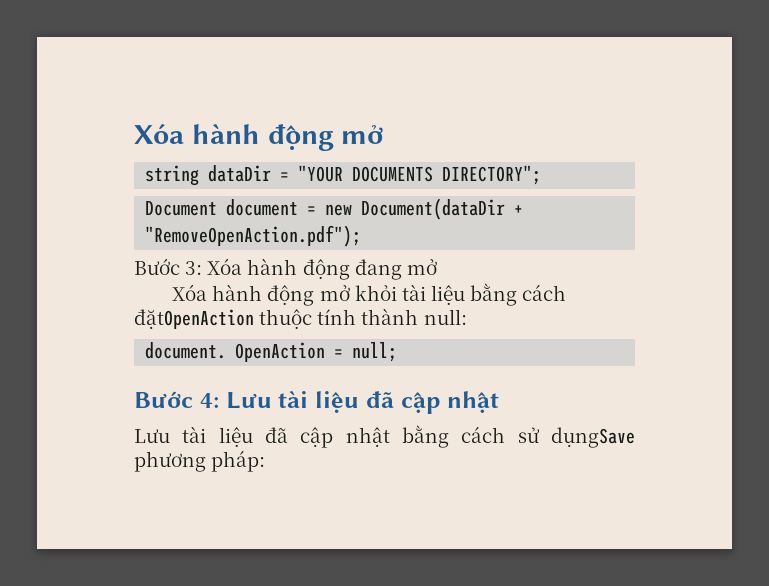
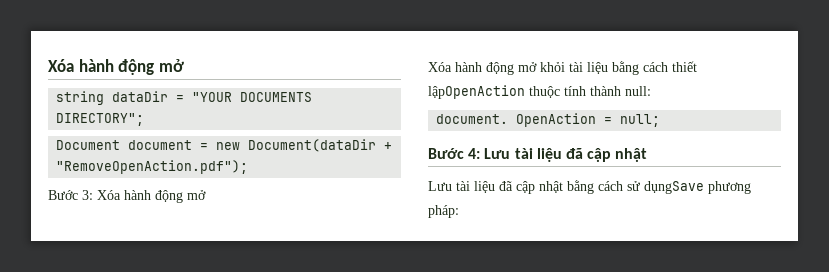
- Bước 3: Xóa hành động đang mở
+ Bước 3: Xóa hành động mở
- Xóa hành động mở khỏi tài liệu bằng cách đặtOpenAction thuộc tính thành null:
+ Xóa hành động mở khỏi tài liệu bằng cách thiết lậpOpenAction thuộc tính thành null:

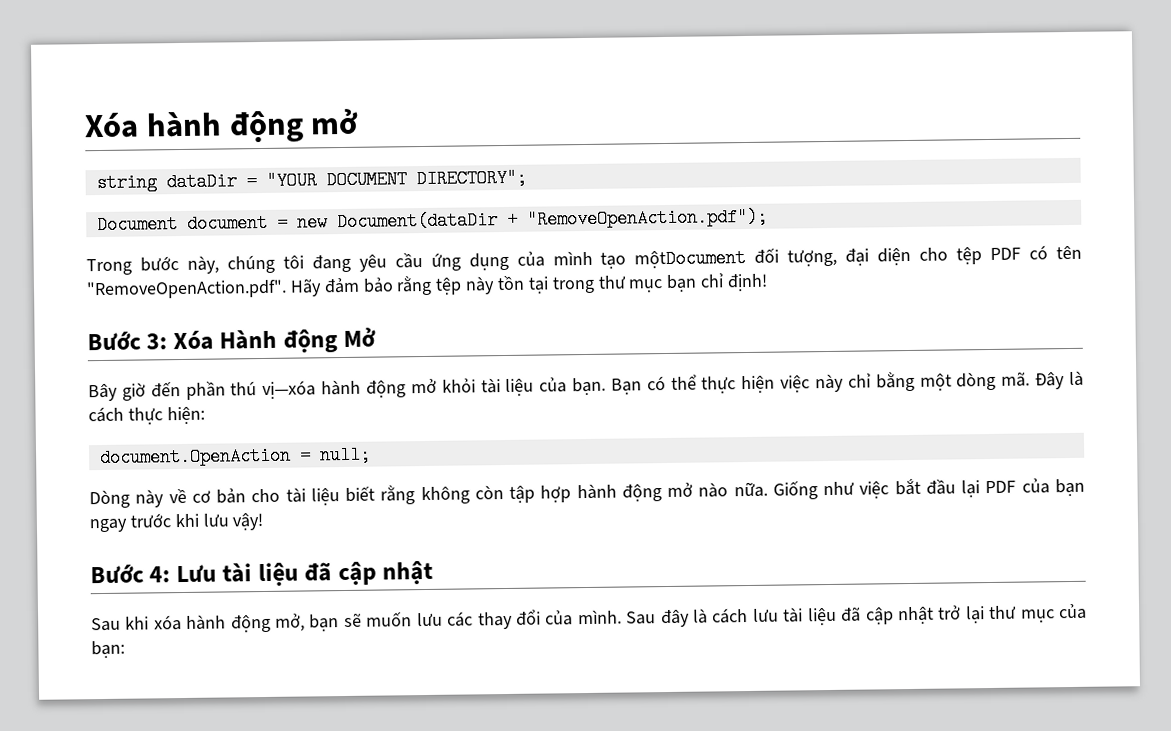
- string dataDir = "YOUR DOCUMENTS DIRECTORY";
+ string dataDir = "YOUR DOCUMENT DIRECTORY";
- Bước 3: Xóa hành động mở
- Xóa hành động mở khỏi tài liệu bằng cách thiết lậpOpenAction thuộc tính thành null:
- document. OpenAction = null;
+ Trong bước này, chúng tôi đang yêu cầu ứng dụng của mình tạo mộtDocument đối tượng, đại diện cho tệp PDF có tên "RemoveOpenAction.pdf". Hãy đảm bảo rằng tệp này tồn tại trong thư mục bạn chỉ định!
+ Bước 3: Xóa Hành động Mở
+ Bây giờ đến phần thú vị—xóa hành động mở khỏi tài liệu của bạn. Bạn có thể thực hiện việc này chỉ bằng một dòng mã. Đây là cách thực hiện:
+ document.OpenAction = null;
+ Dòng này về cơ bản cho tài liệu biết rằng không còn tập hợp hành động mở nào nữa. Giống như việc bắt đầu lại PDF của bạn ngay trước khi lưu vậy!
- Lưu tài liệu đã cập nhật bằng cách sử dụngSave phương pháp:
+ Sau khi xóa hành động mở, bạn sẽ muốn lưu các thay đổi của mình. Sau đây là cách lưu tài liệu đã cập nhật trở lại thư mục của bạn:

